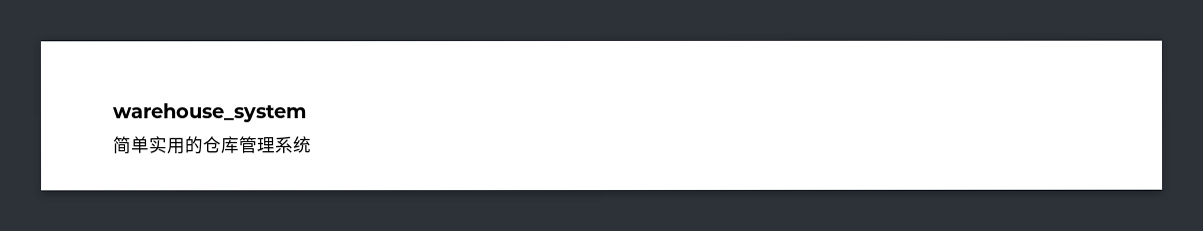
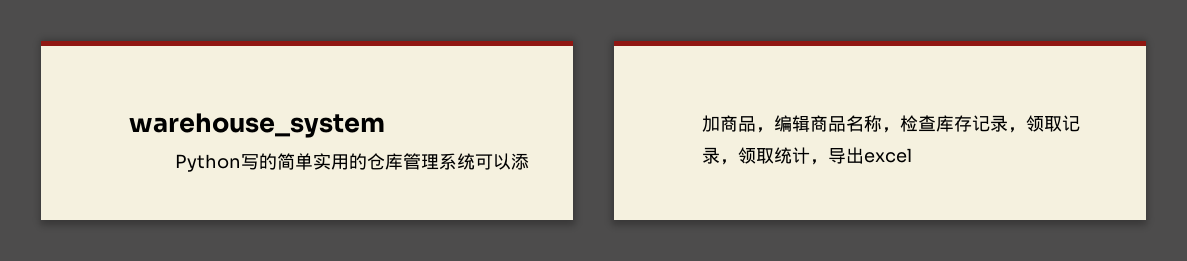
- 简单实用的仓库管理系统
+ Python写的简单实用的仓库管理系统可以添加商品，编辑商品名称，检查库存记录，领取记录，领取统计，导出excel

